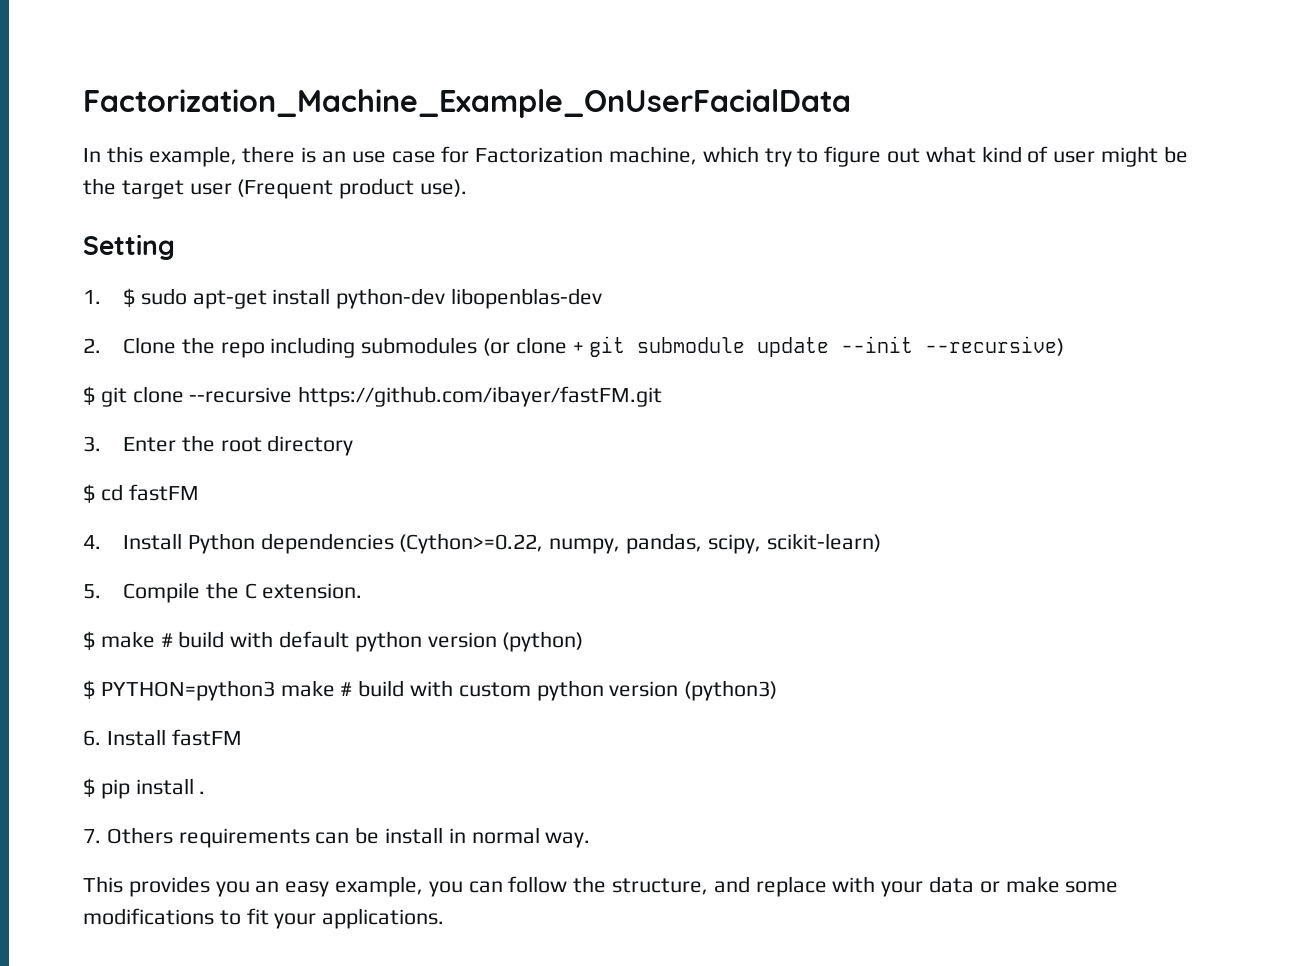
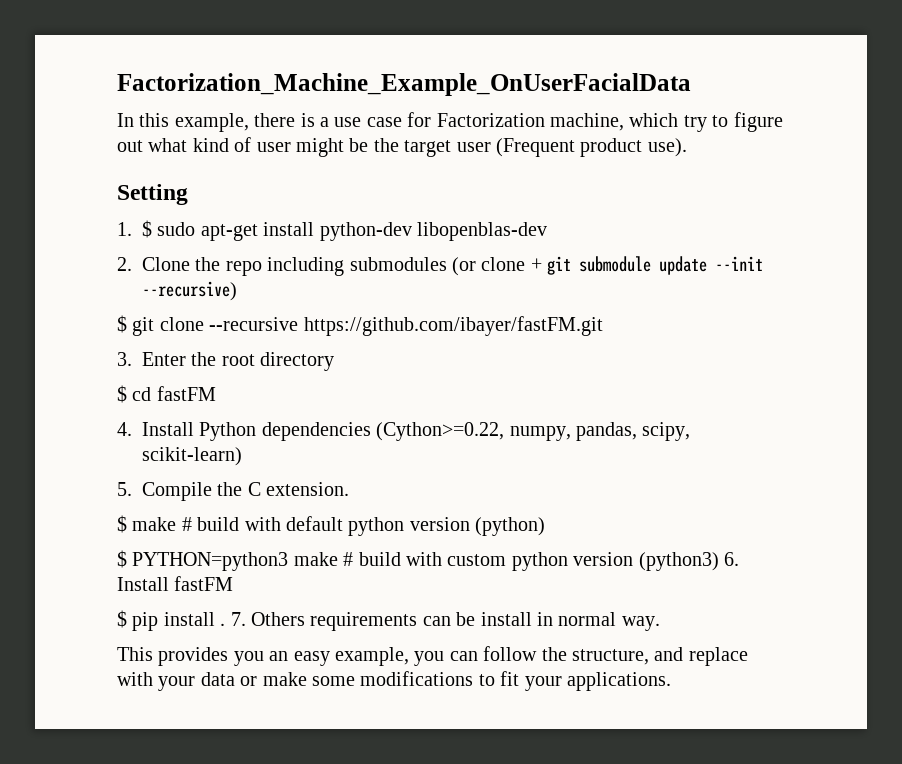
- In this example, there is an use case for Factorization machine, which try to figure out what kind of user might be the target user (Frequent product use).
+ In this example, there is a use case for Factorization machine, which try to figure out what kind of user might be the target user (Frequent product use).
- $ PYTHON=python3 make # build with custom python version (python3)
- 6. Install fastFM
+ $ PYTHON=python3 make # build with custom python version (python3) 6. Install fastFM
- $ pip install .
- 7. Others requirements can be install in normal way.
+ $ pip install . 7. Others requirements can be install in normal way.

